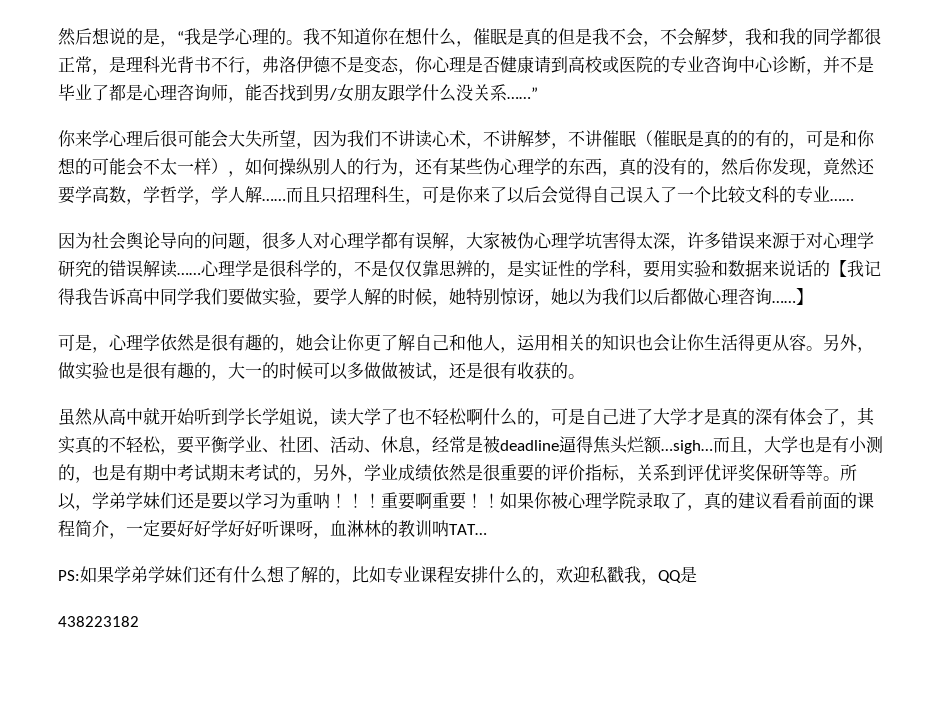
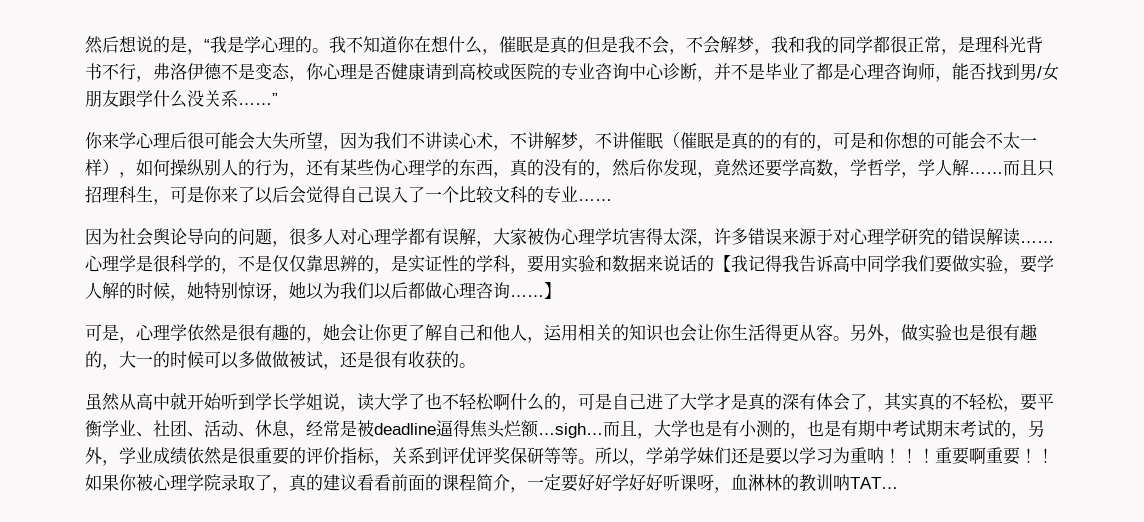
- PS:如果学弟学妹们还有什么想了解的，比如专业课程安排什么的，欢迎私戳我，QQ是
- 438223182

